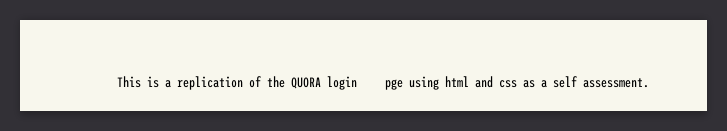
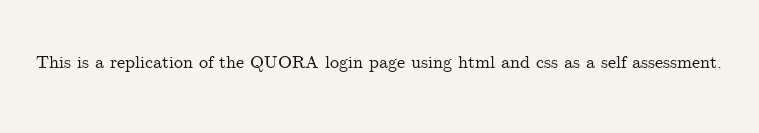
- This is a replication of the QUORA login pge using html and css as a self assessment.
+ This is a replication of the QUORA login page using html and css as a self assessment.

